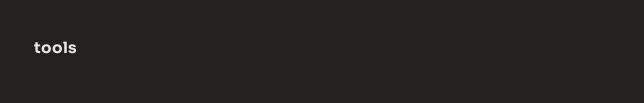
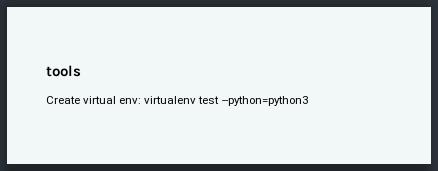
+ Create virtual env: virtualenv test --python=python3

